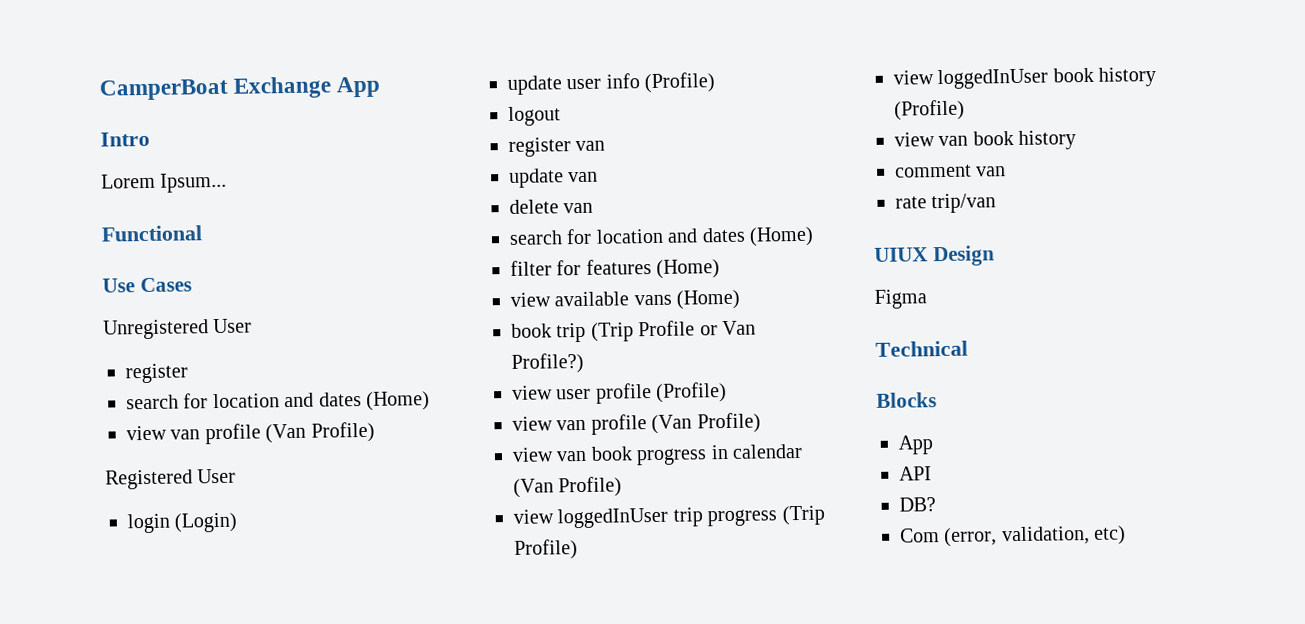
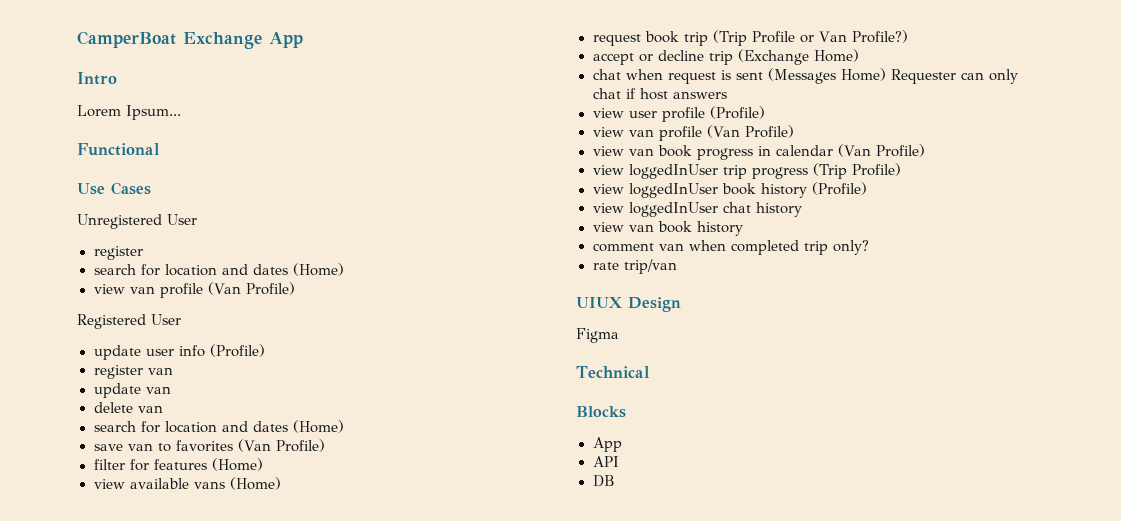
- login (Login)
- logout
+ save van to favorites (Van Profile)
- book trip (Trip Profile or Van Profile?)
+ request book trip (Trip Profile or Van Profile?)
+ accept or decline trip (Exchange Home)
+ chat when request is sent (Messages Home) Requester can only chat if host answers
+ view loggedInUser chat history
- comment van
+ comment van when completed trip only?
- DB?
- Com (error, validation, etc)
+ DB

